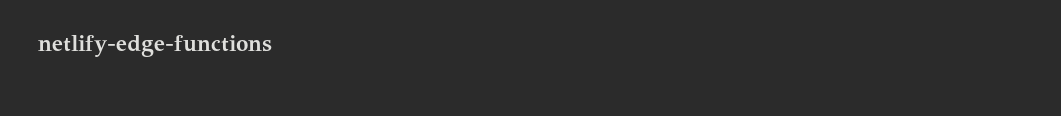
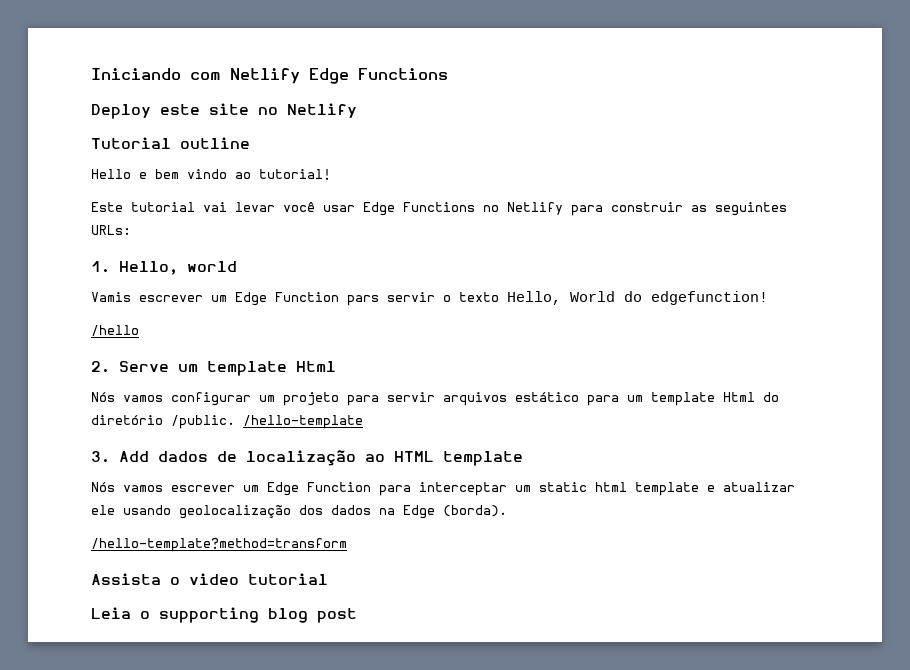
- netlify-edge-functions
+ Iniciando com Netlify Edge Functions
+ Deploy este site no Netlify
+ Tutorial outline
+ Hello e bem vindo ao tutorial!
+ Este tutorial vai levar você usar Edge Functions no Netlify para construir as seguintes URLs:
+ 1. Hello, world
+ Vamis escrever um Edge Function pars servir o texto Hello, World do edgefunction!
+ /hello
+ 2. Serve um template Html
+ Nós vamos configurar um projeto para servir arquivos estático para um template Html do diretório /public. /hello-template
+ 3. Add dados de localização ao HTML template
+ Nós vamos escrever um Edge Function para interceptar um static html template e atualizar ele usando geolocalização dos dados na Edge (borda).
+ /hello-template?method=transform
+ Assista o video tutorial
+ Leia o supporting blog post

